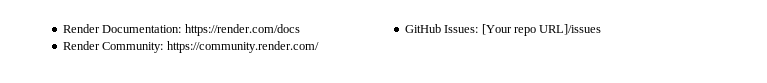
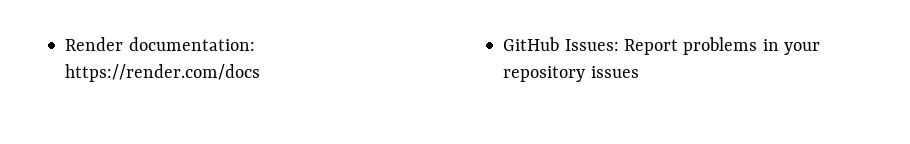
- Render Documentation: https://render.com/docs
+ Render documentation: https://render.com/docs
- Render Community: https://community.render.com/
- GitHub Issues: [Your repo URL]/issues
+ GitHub Issues: Report problems in your repository issues

